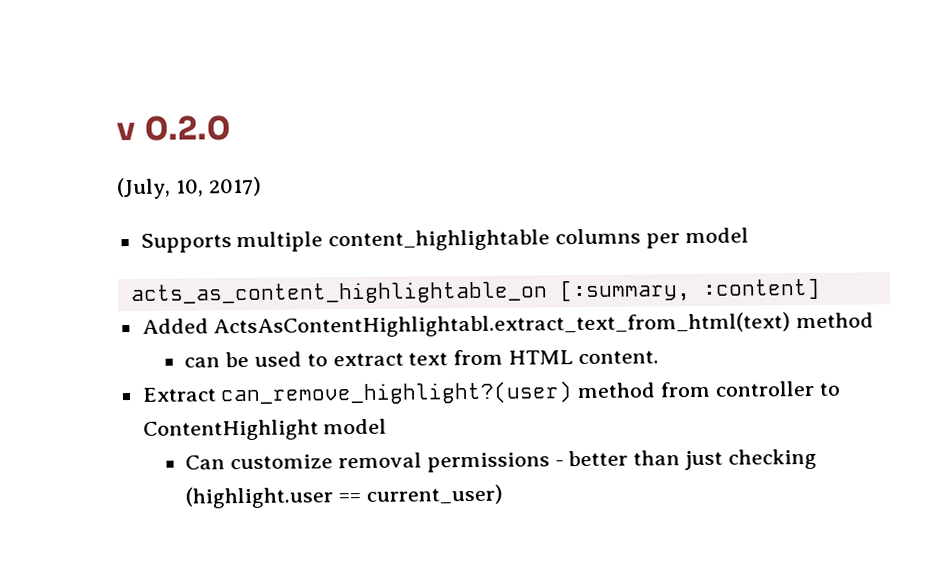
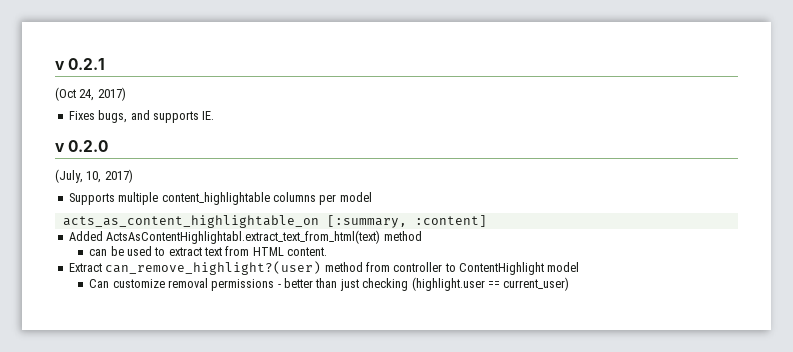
+ v 0.2.1
+ (Oct 24, 2017)
+ Fixes bugs, and supports IE.

